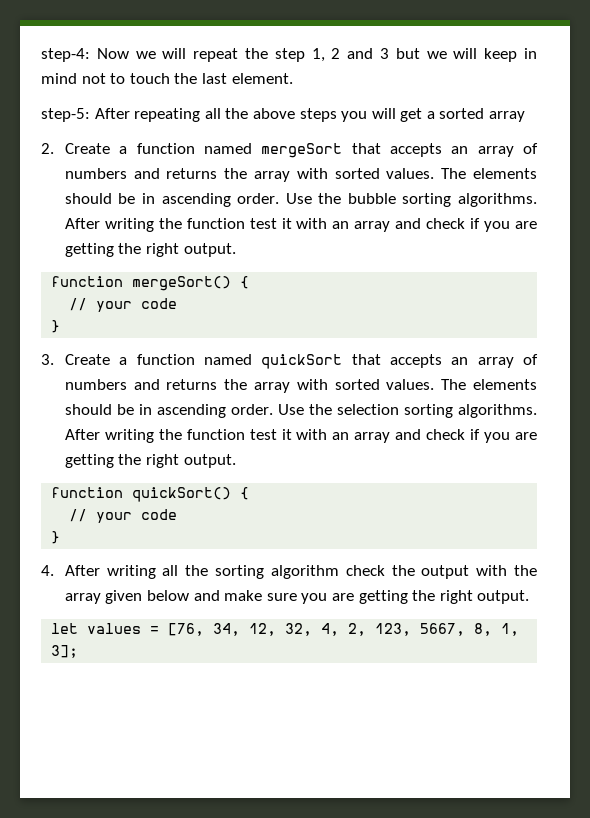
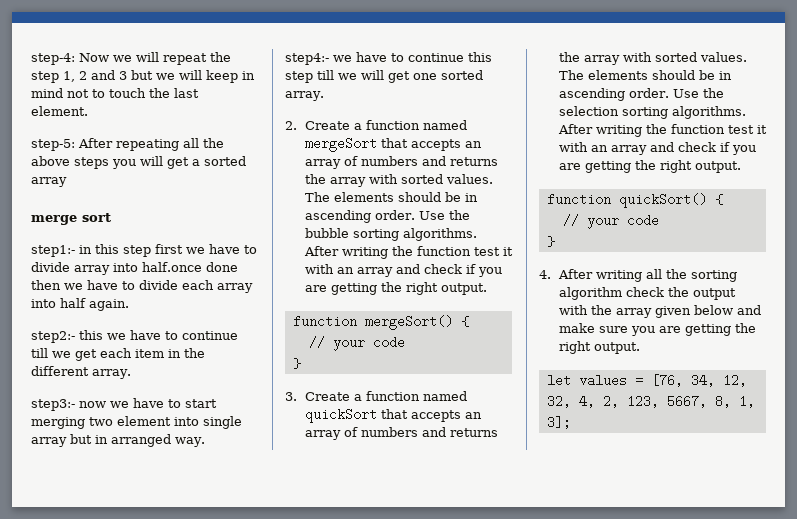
+ merge sort
+ step1:- in this step first we have to divide array into half.once done then we have to divide each array into half again.
+ step2:- this we have to continue till we get each item in the different array.
+ step3:- now we have to start merging two element into single array but in arranged way.
+ step4:- we have to continue this step till we will get one sorted array.

